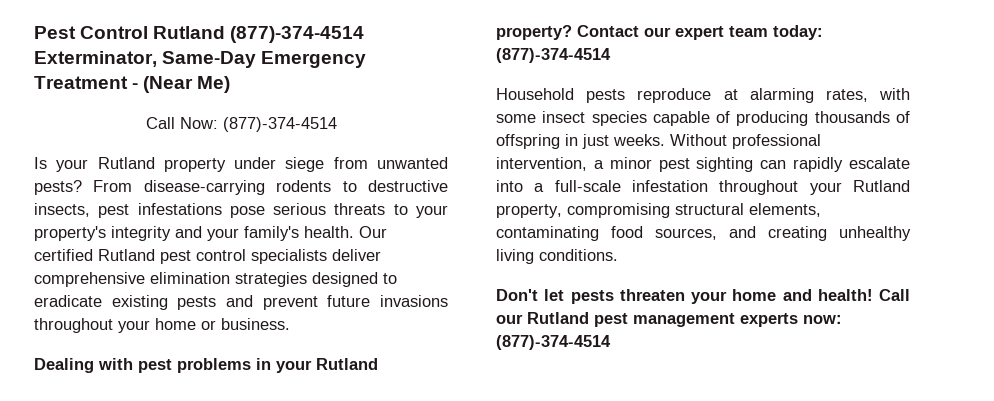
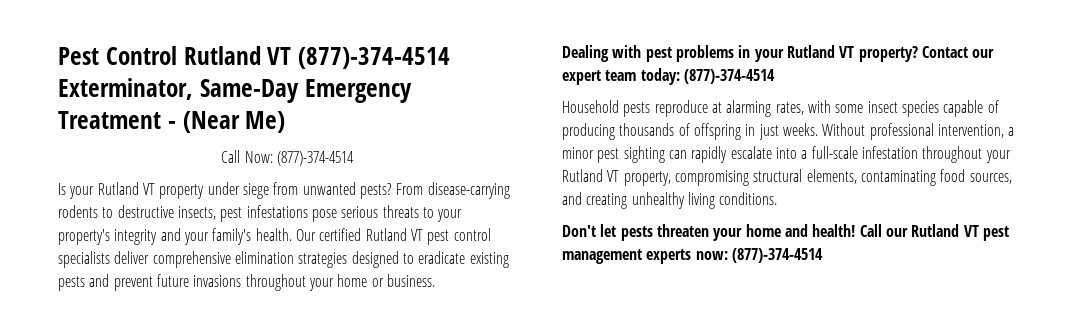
- Pest Control Rutland (877)-374-4514 Exterminator, Same-Day Emergency Treatment - (Near Me)
+ Pest Control Rutland VT (877)-374-4514 Exterminator, Same-Day Emergency Treatment - (Near Me)
- Is your Rutland property under siege from unwanted pests?
+ Is your Rutland VT property under siege from unwanted pests?
- Our certified Rutland pest control specialists deliver comprehensive elimination strategies designed to eradicate existing pests and prevent future invasions throughout your home or business.
+ Our certified Rutland VT pest control specialists deliver comprehensive elimination strategies designed to eradicate existing pests and prevent future invasions throughout your home or business.
- Dealing with pest problems in your Rutland property?
+ Dealing with pest problems in your Rutland VT property?
- Without professional intervention, a minor pest sighting can rapidly escalate into a full-scale infestation throughout your Rutland property, compromising structural elements, contaminating food sources, and creating unhealthy living conditions.
+ Without professional intervention, a minor pest sighting can rapidly escalate into a full-scale infestation throughout your Rutland VT property, compromising structural elements, contaminating food sources, and creating unhealthy living conditions.
- Call our Rutland pest management experts now: (877)-374-4514
+ Call our Rutland VT pest management experts now: (877)-374-4514

